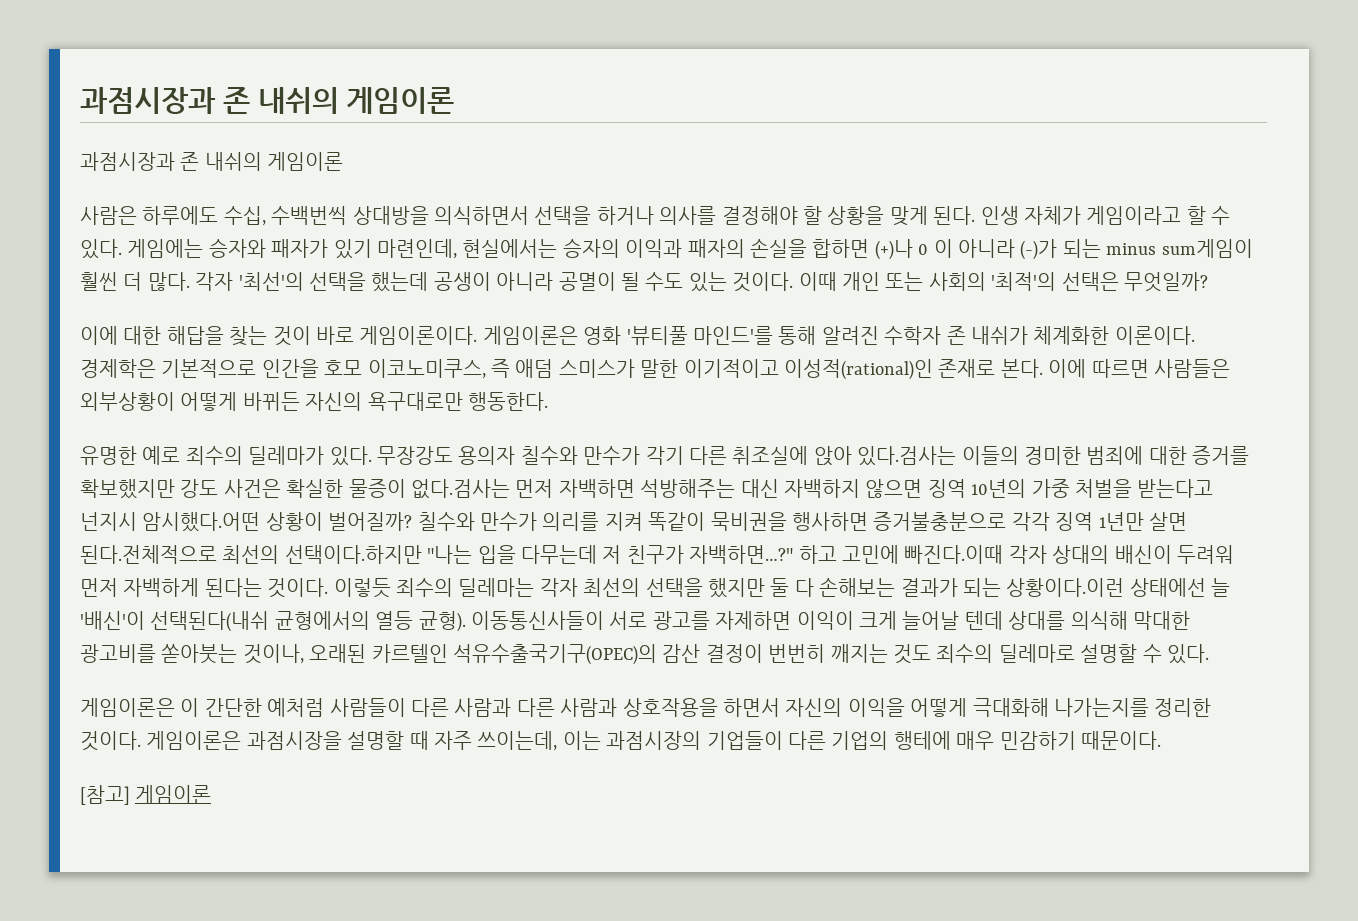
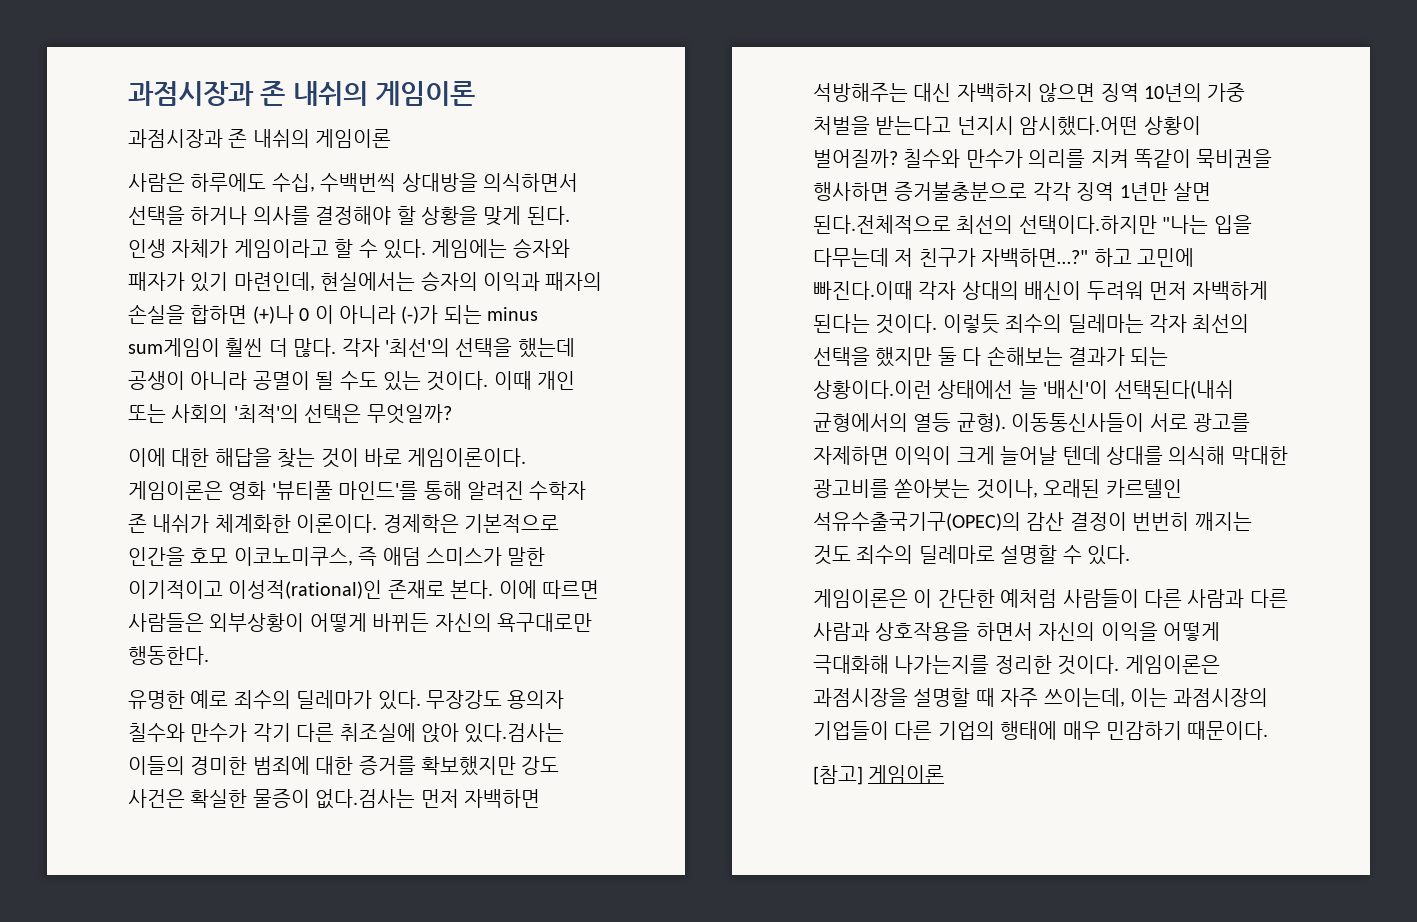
- 게임이론은 과점시장을 설명할 때 자주 쓰이는데, 이는 과점시장의 기업들이 다른 기업의 행테에 매우 민감하기 때문이다.
+ 게임이론은 과점시장을 설명할 때 자주 쓰이는데, 이는 과점시장의 기업들이 다른 기업의 행태에 매우 민감하기 때문이다.

